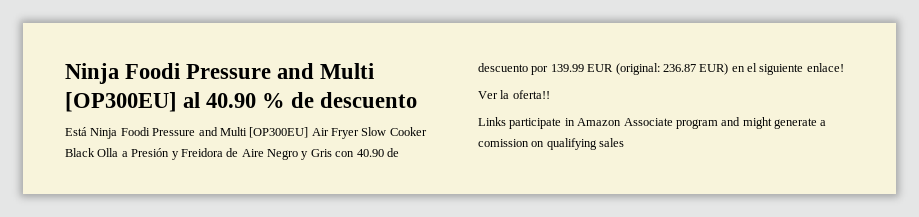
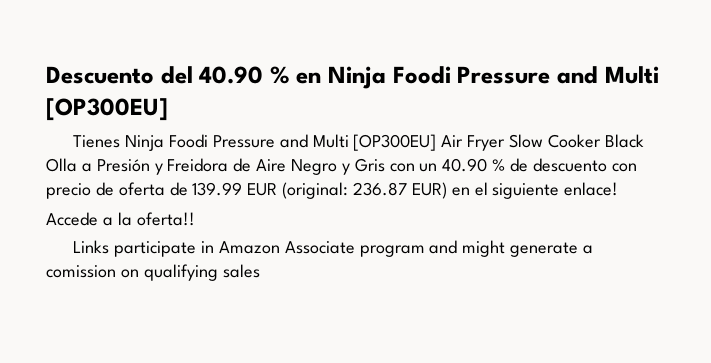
- Ninja Foodi Pressure and Multi [OP300EU] al 40.90 % de descuento
- Está Ninja Foodi Pressure and Multi [OP300EU] Air Fryer Slow Cooker Black Olla a Presión y Freidora de Aire Negro y Gris con 40.90 de descuento por 139.99 EUR (original: 236.87 EUR) en el siguiente enlace!
+ Descuento del 40.90 % en Ninja Foodi Pressure and Multi [OP300EU]
+ Tienes Ninja Foodi Pressure and Multi [OP300EU] Air Fryer Slow Cooker Black Olla a Presión y Freidora de Aire Negro y Gris con un 40.90 % de descuento con precio de oferta de 139.99 EUR (original: 236.87 EUR) en el siguiente enlace!
- Ver la oferta!!
+ Accede a la oferta!!

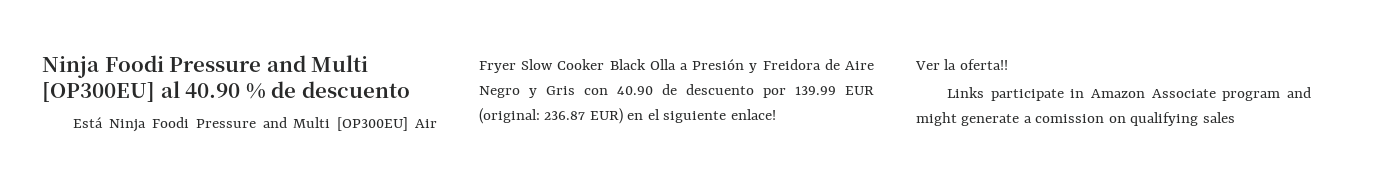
- Descuento del 40.90 % en Ninja Foodi Pressure and Multi [OP300EU]
- Tienes Ninja Foodi Pressure and Multi [OP300EU] Air Fryer Slow Cooker Black Olla a Presión y Freidora de Aire Negro y Gris con un 40.90 % de descuento con precio de oferta de 139.99 EUR (original: 236.87 EUR) en el siguiente enlace!
+ Ninja Foodi Pressure and Multi [OP300EU] al 40.90 % de descuento
+ Está Ninja Foodi Pressure and Multi [OP300EU] Air Fryer Slow Cooker Black Olla a Presión y Freidora de Aire Negro y Gris con 40.90 de descuento por 139.99 EUR (original: 236.87 EUR) en el siguiente enlace!
- Accede a la oferta!!
+ Ver la oferta!!

